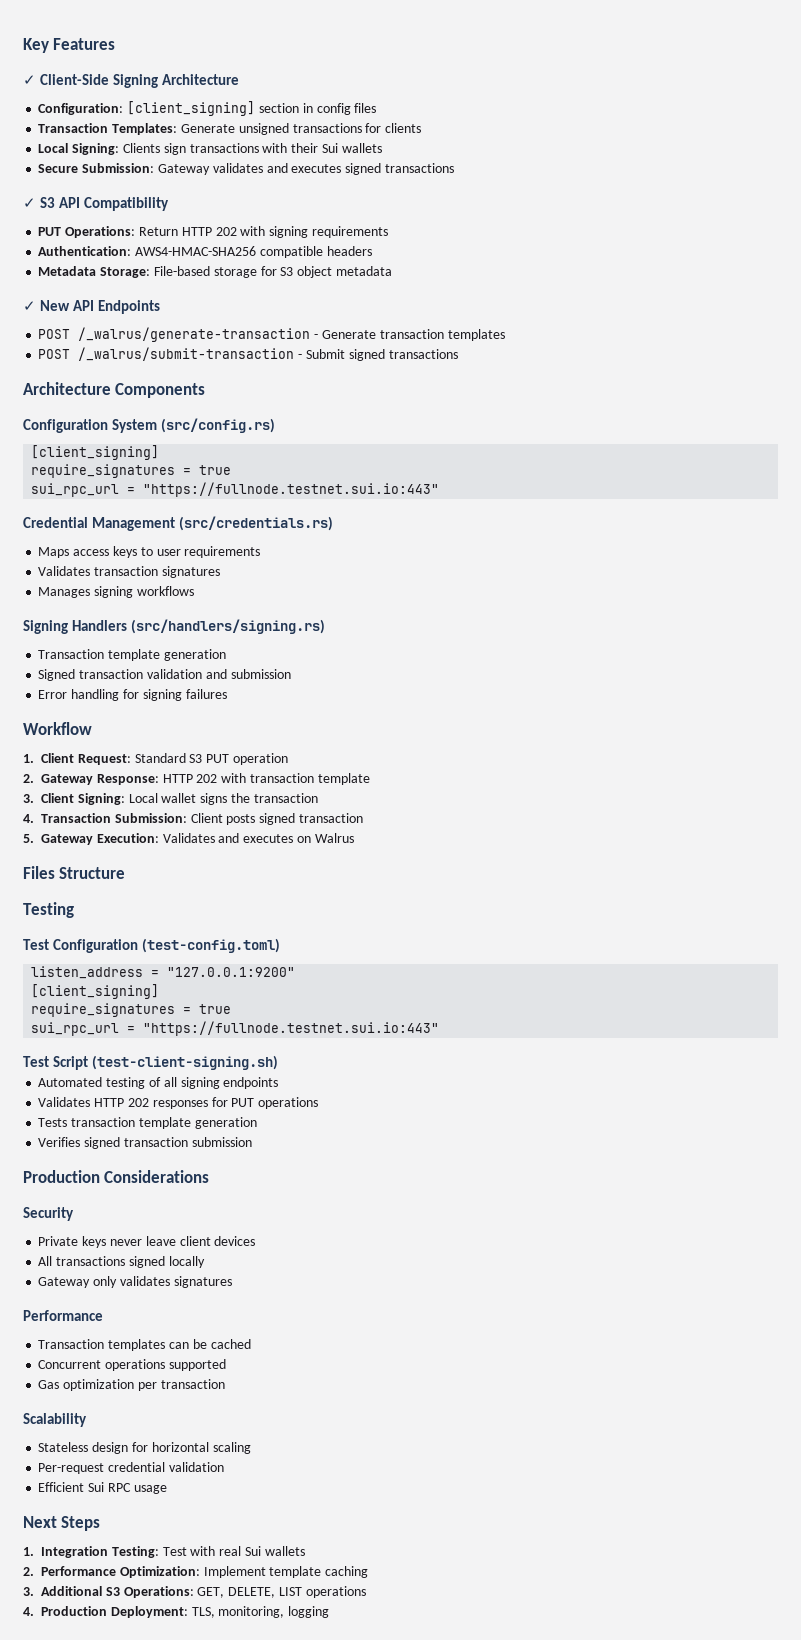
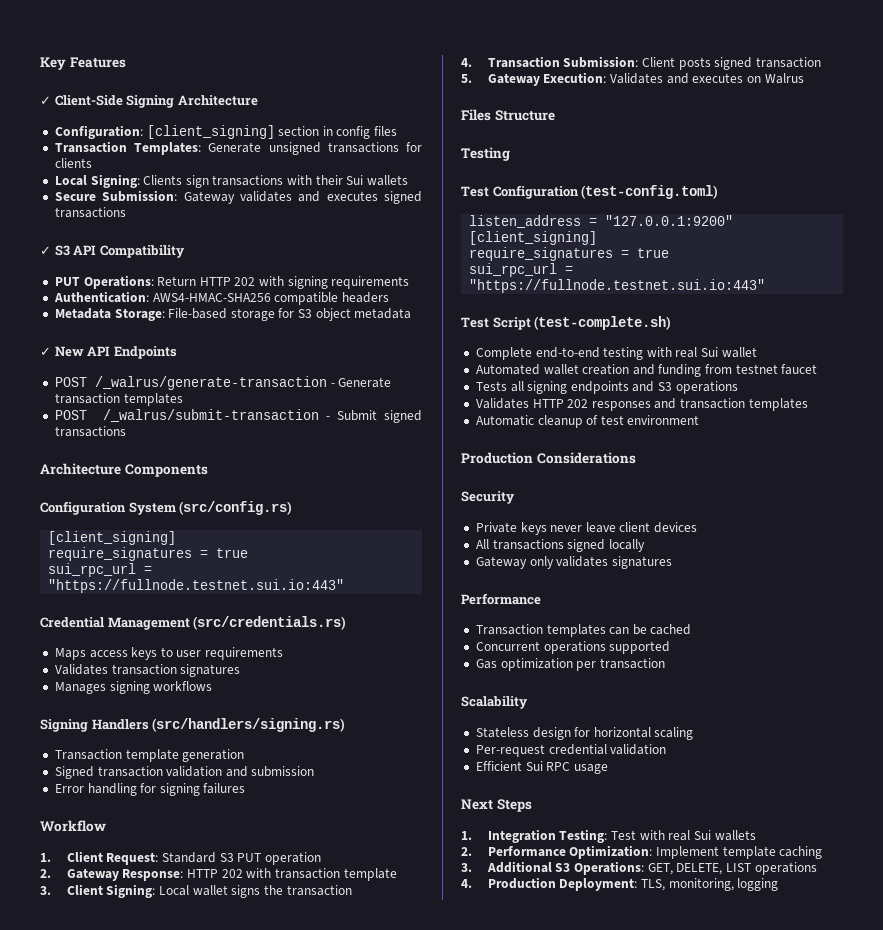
- Test Script (test-client-signing.sh)
- Automated testing of all signing endpoints
+ Test Script (test-complete.sh)
+ Complete end-to-end testing with real Sui wallet
+ Automated wallet creation and funding from testnet faucet
+ Tests all signing endpoints and S3 operations
- Validates HTTP 202 responses for PUT operations
- Tests transaction template generation
- Verifies signed transaction submission
+ Validates HTTP 202 responses and transaction templates
+ Automatic cleanup of test environment

